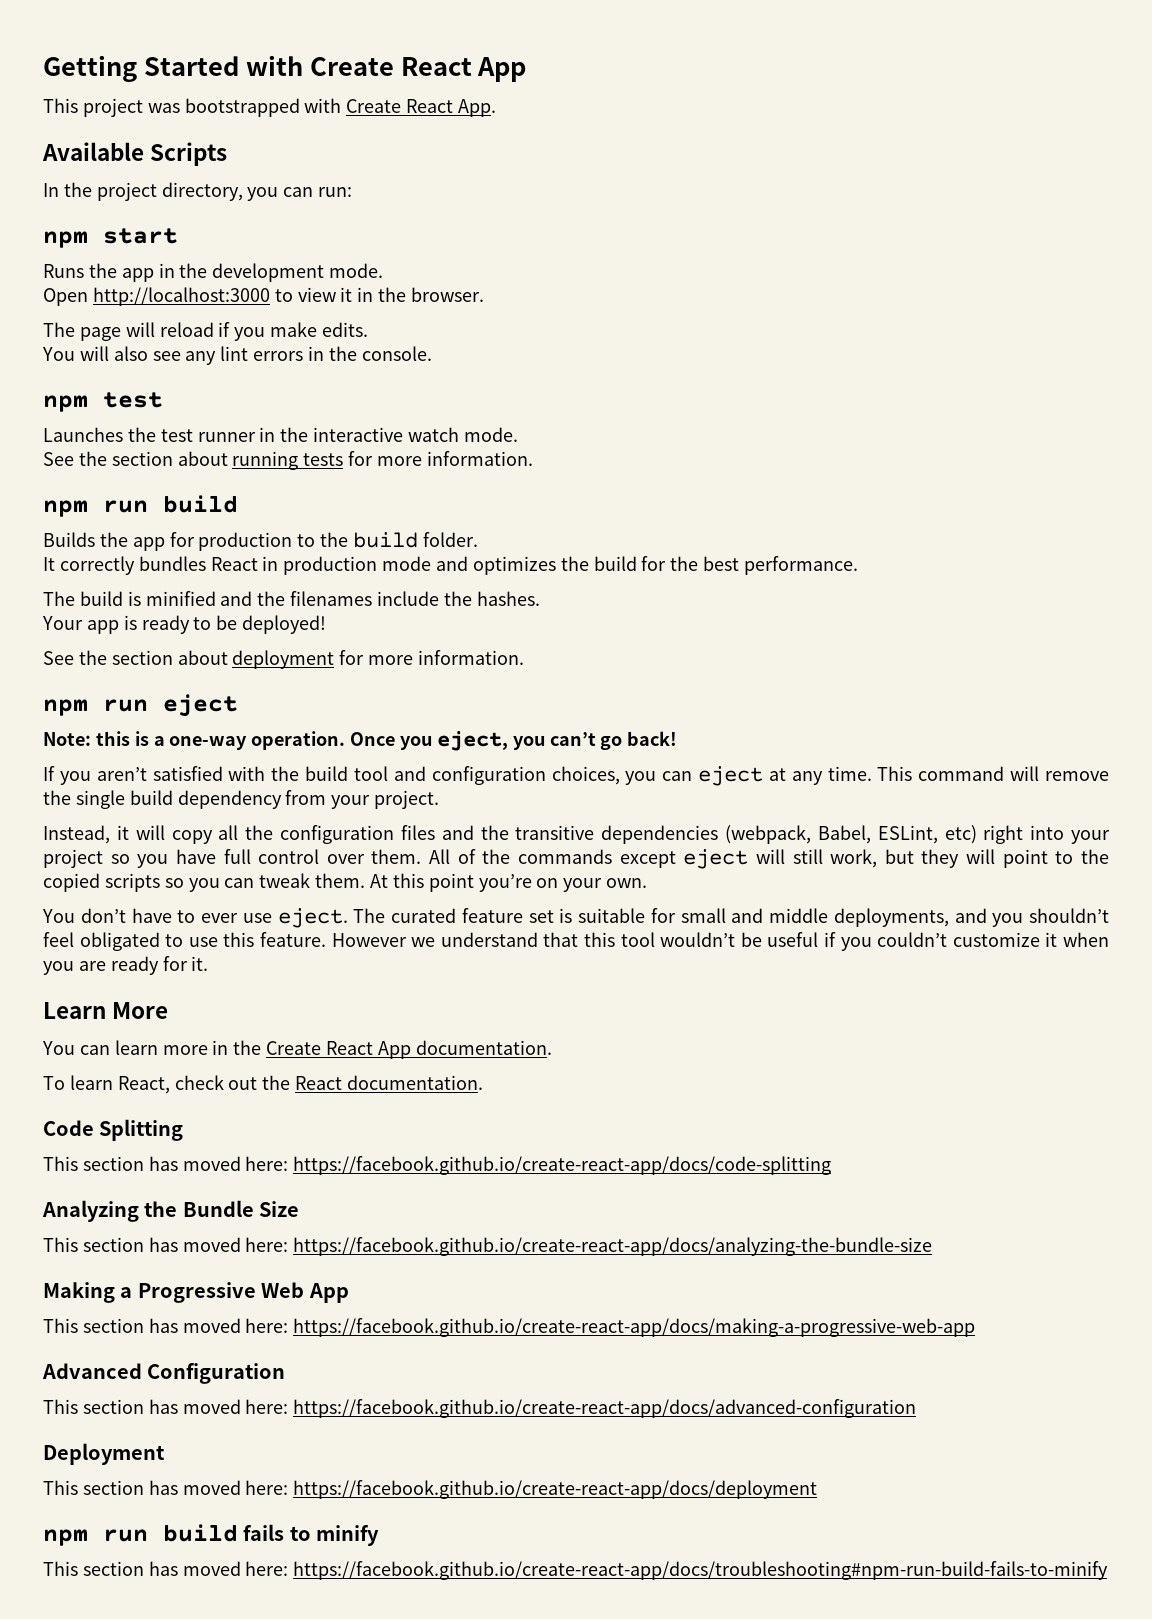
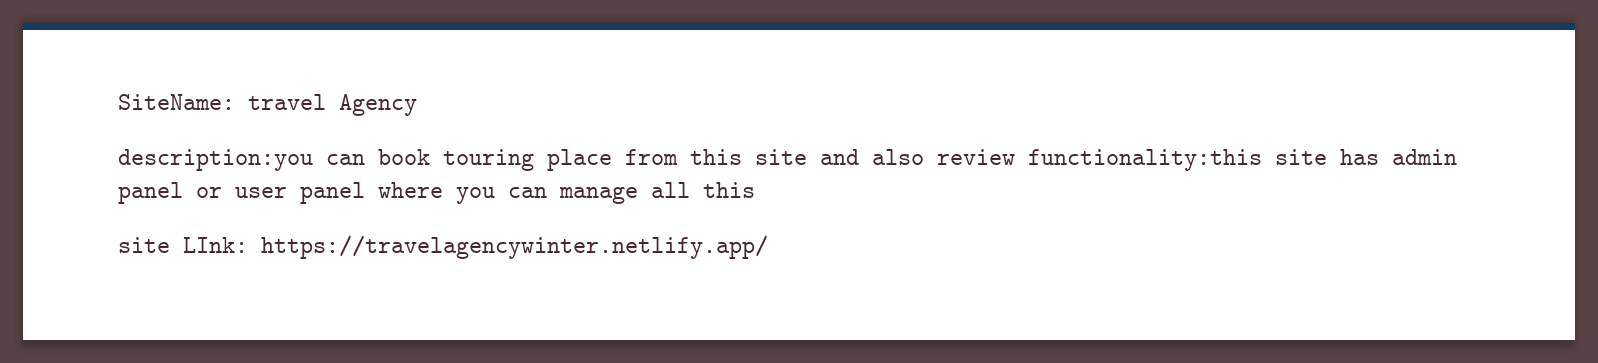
- Getting Started with Create React App
- This project was bootstrapped with Create React App.
- Available Scripts
- In the project directory, you can run:
- npm start
- Runs the app in the development mode.
- Open http://localhost:3000 to view it in the browser.
- The page will reload if you make edits.
- You will also see any lint errors in the console.
- npm test
- Launches the test runner in the interactive watch mode.
- See the section about running tests for more information.
- npm run build
- Builds the app for production to the build folder.
- It correctly bundles React in production mode and optimizes the build for the best performance.
- The build is minified and the filenames include the hashes.
- Your app is ready to be deployed!
- See the section about deployment for more information.
- npm run eject
- Note: this is a one-way operation. Once you eject, you can’t go back!
- If you aren’t satisfied with the build tool and configuration choices, you can eject at any time. This command will remove the single build dependency from your project.
- Instead, it will copy all the configuration files and the transitive dependencies (webpack, Babel, ESLint, etc) right into your project so you have full control over them. All of the commands except eject will still work, but they will point to the copied scripts so you can tweak them. At this point you’re on your own.
- You don’t have to ever use eject. The curated feature set is suitable for small and middle deployments, and you shouldn’t feel obligated to use this feature. However we understand that this tool wouldn’t be useful if you couldn’t customize it when you are ready for it.
- Learn More
- You can learn more in the Create React App documentation.
- To learn React, check out the React documentation.
- Code Splitting
- This section has moved here: https://facebook.github.io/create-react-app/docs/code-splitting
- Analyzing the Bundle Size
- This section has moved here: https://facebook.github.io/create-react-app/docs/analyzing-the-bundle-size
- Making a Progressive Web App
- This section has moved here: https://facebook.github.io/create-react-app/docs/making-a-progressive-web-app
- Advanced Configuration
- This section has moved here: https://facebook.github.io/create-react-app/docs/advanced-configuration
- Deployment
- This section has moved here: https://facebook.github.io/create-react-app/docs/deployment
- npm run build fails to minify
- This section has moved here: https://facebook.github.io/create-react-app/docs/troubleshooting#npm-run-build-fails-to-minify
+ SiteName: travel Agency
+ description:you can book touring place from this site and also review functionality:this site has admin panel or user panel where you can manage all this
+ site LInk: https://travelagencywinter.netlify.app/

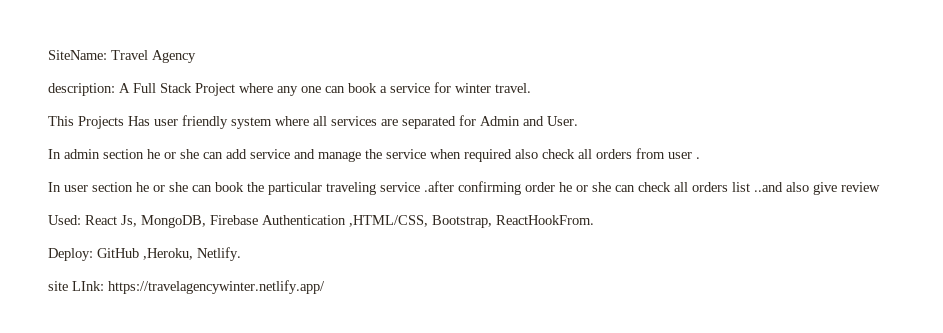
- SiteName: travel Agency
+ SiteName: Travel Agency
- description:you can book touring place from this site and also review functionality:this site has admin panel or user panel where you can manage all this
+ description: A Full Stack Project where any one can book a service for winter travel.
+ This Projects Has user friendly system where all services are separated for Admin and User.
+ In admin section he or she can add service and manage the service when required also check all orders from user .
+ In user section he or she can book the particular traveling service .after confirming order he or she can check all orders list ..and also give review
+ Used: React Js, MongoDB, Firebase Authentication ,HTML/CSS, Bootstrap, ReactHookFrom.
+ Deploy: GitHub ,Heroku, Netlify.

